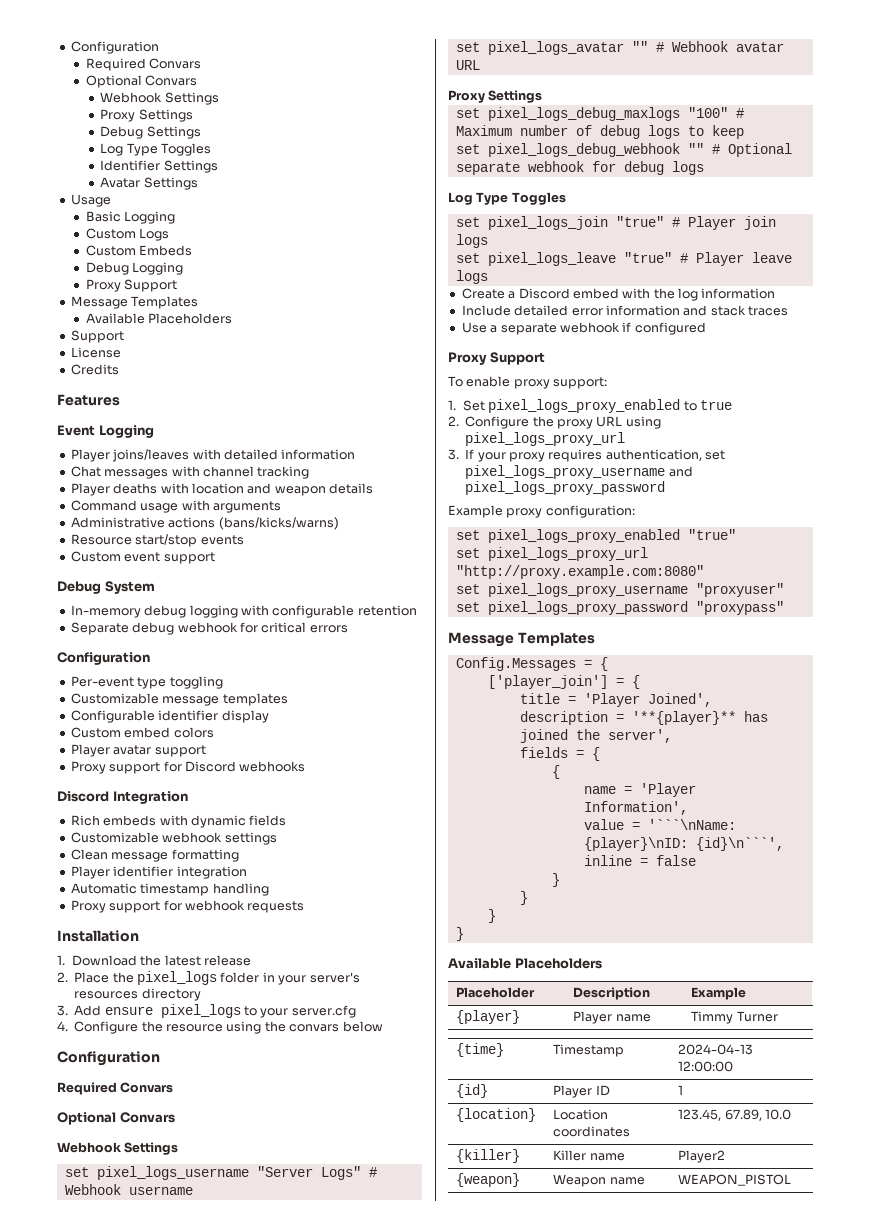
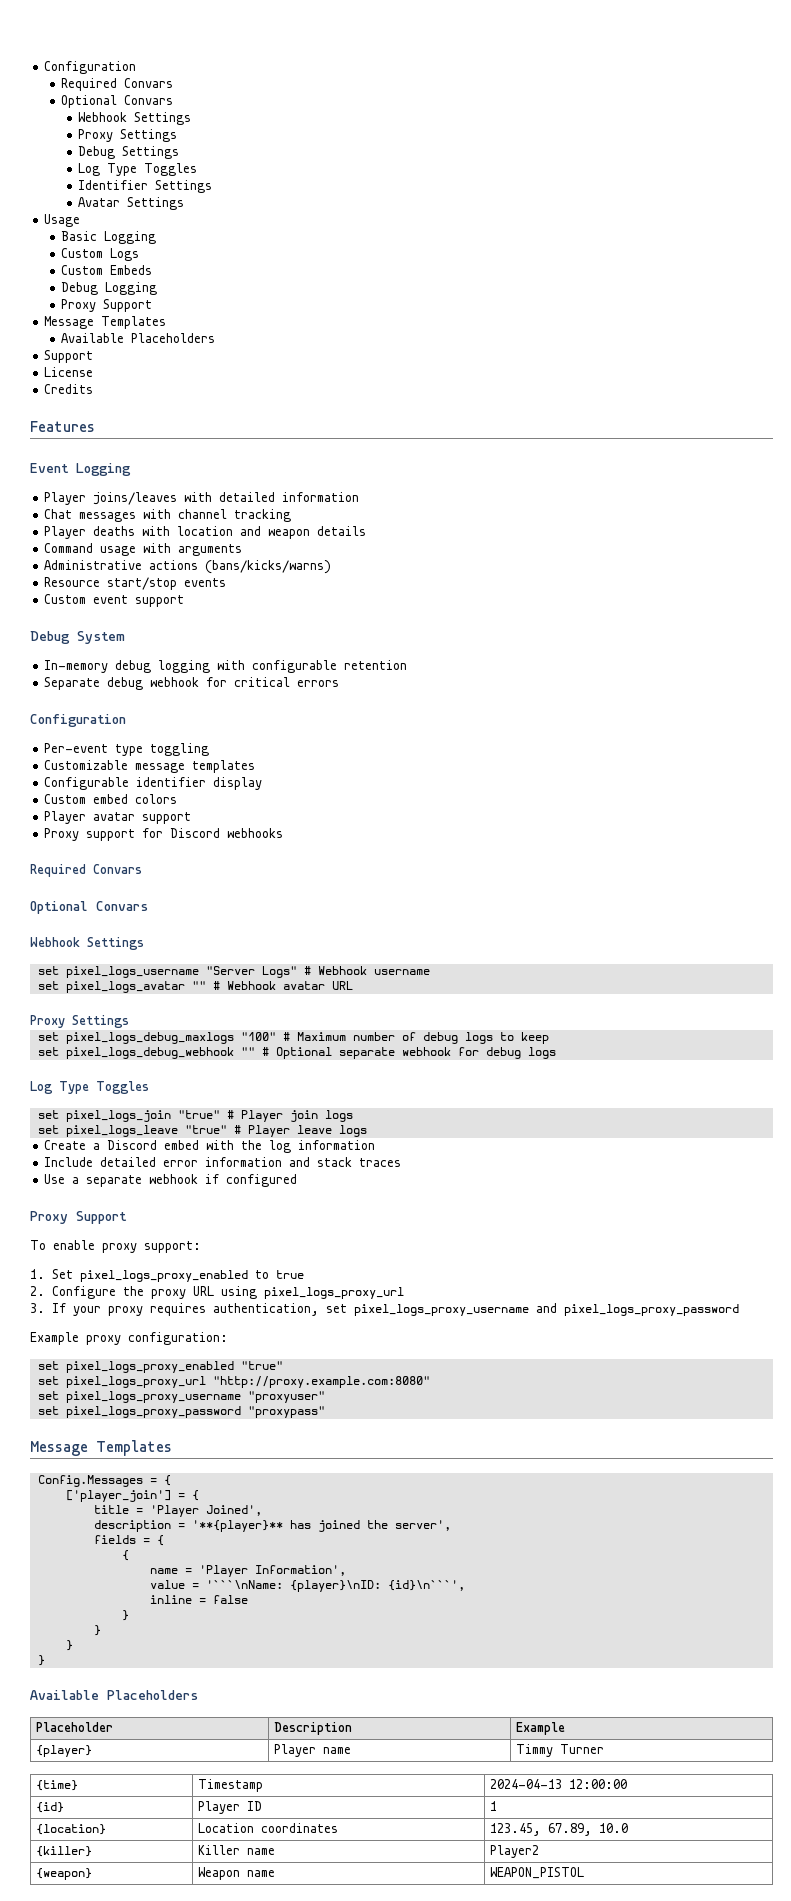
- Discord Integration
- Rich embeds with dynamic fields
- Customizable webhook settings
- Clean message formatting
- Player identifier integration
- Automatic timestamp handling
- Proxy support for webhook requests
- Installation
- 1. Download the latest release
- 2. Place the pixel_logs folder in your server's resources directory
- 3. Add ensure pixel_logs to your server.cfg
- 4. Configure the resource using the convars below
- Configuration

